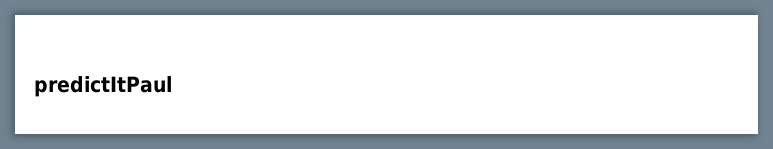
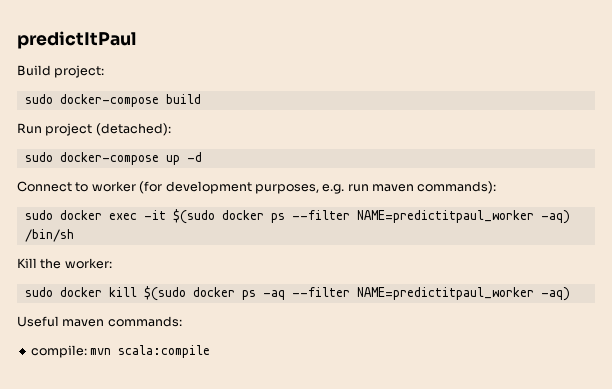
+ Build project:
+ sudo docker-compose build
+ Run project (detached):
+ sudo docker-compose up -d
+ Connect to worker (for development purposes, e.g. run maven commands):
+ sudo docker exec -it $(sudo docker ps --filter NAME=predictitpaul_worker -aq) /bin/sh
+ Kill the worker:
+ sudo docker kill $(sudo docker ps -aq --filter NAME=predictitpaul_worker -aq)
+ Useful maven commands:
+ compile: mvn scala:compile

